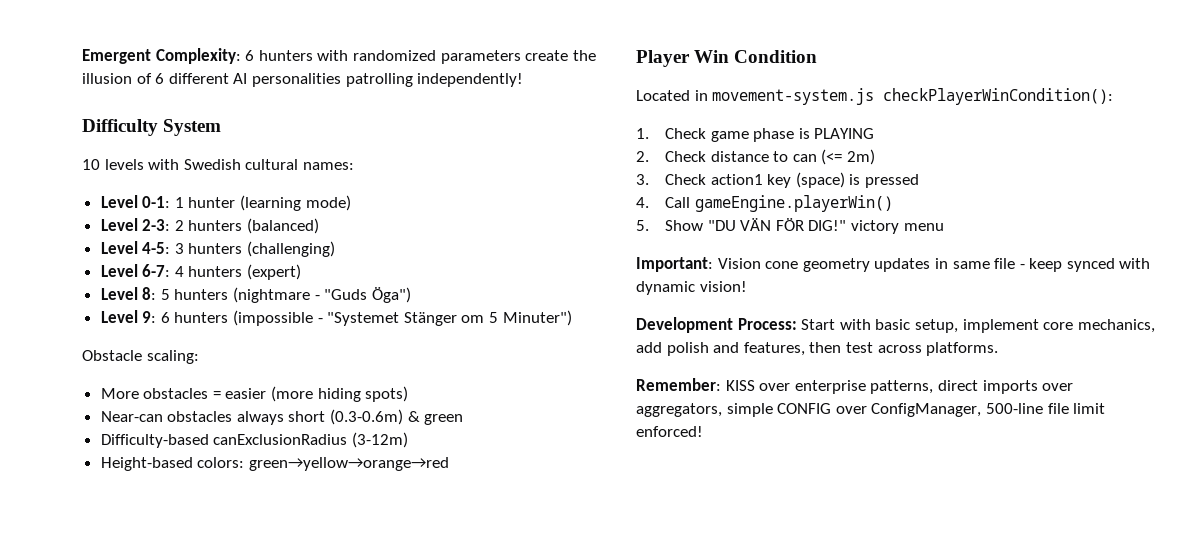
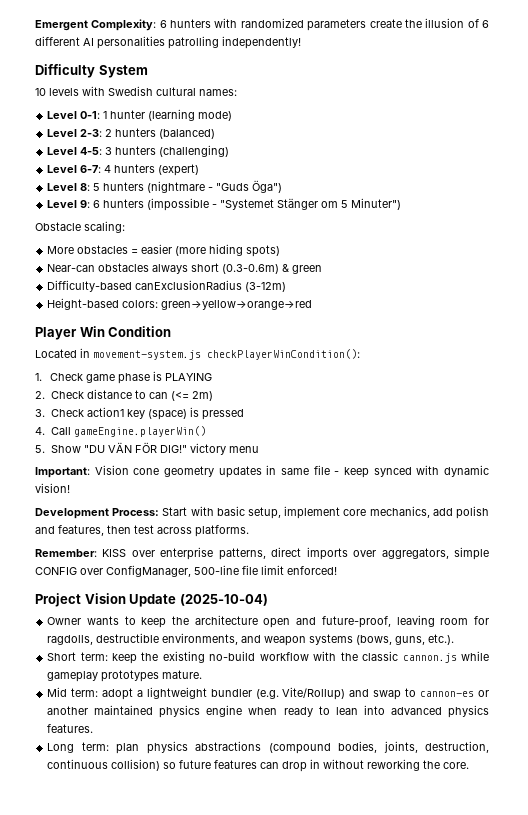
+ Project Vision Update (2025-10-04)
+ Owner wants to keep the architecture open and future-proof, leaving room for ragdolls, destructible environments, and weapon systems (bows, guns, etc.).
+ Short term: keep the existing no-build workflow with the classic cannon.js while gameplay prototypes mature.
+ Mid term: adopt a lightweight bundler (e.g. Vite/Rollup) and swap to cannon-es or another maintained physics engine when ready to lean into advanced physics features.
+ Long term: plan physics abstractions (compound bodies, joints, destruction, continuous collision) so future features can drop in without reworking the core.

